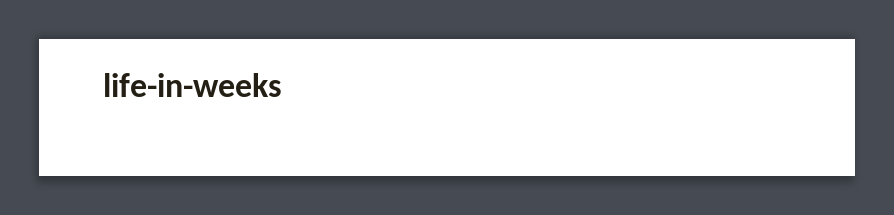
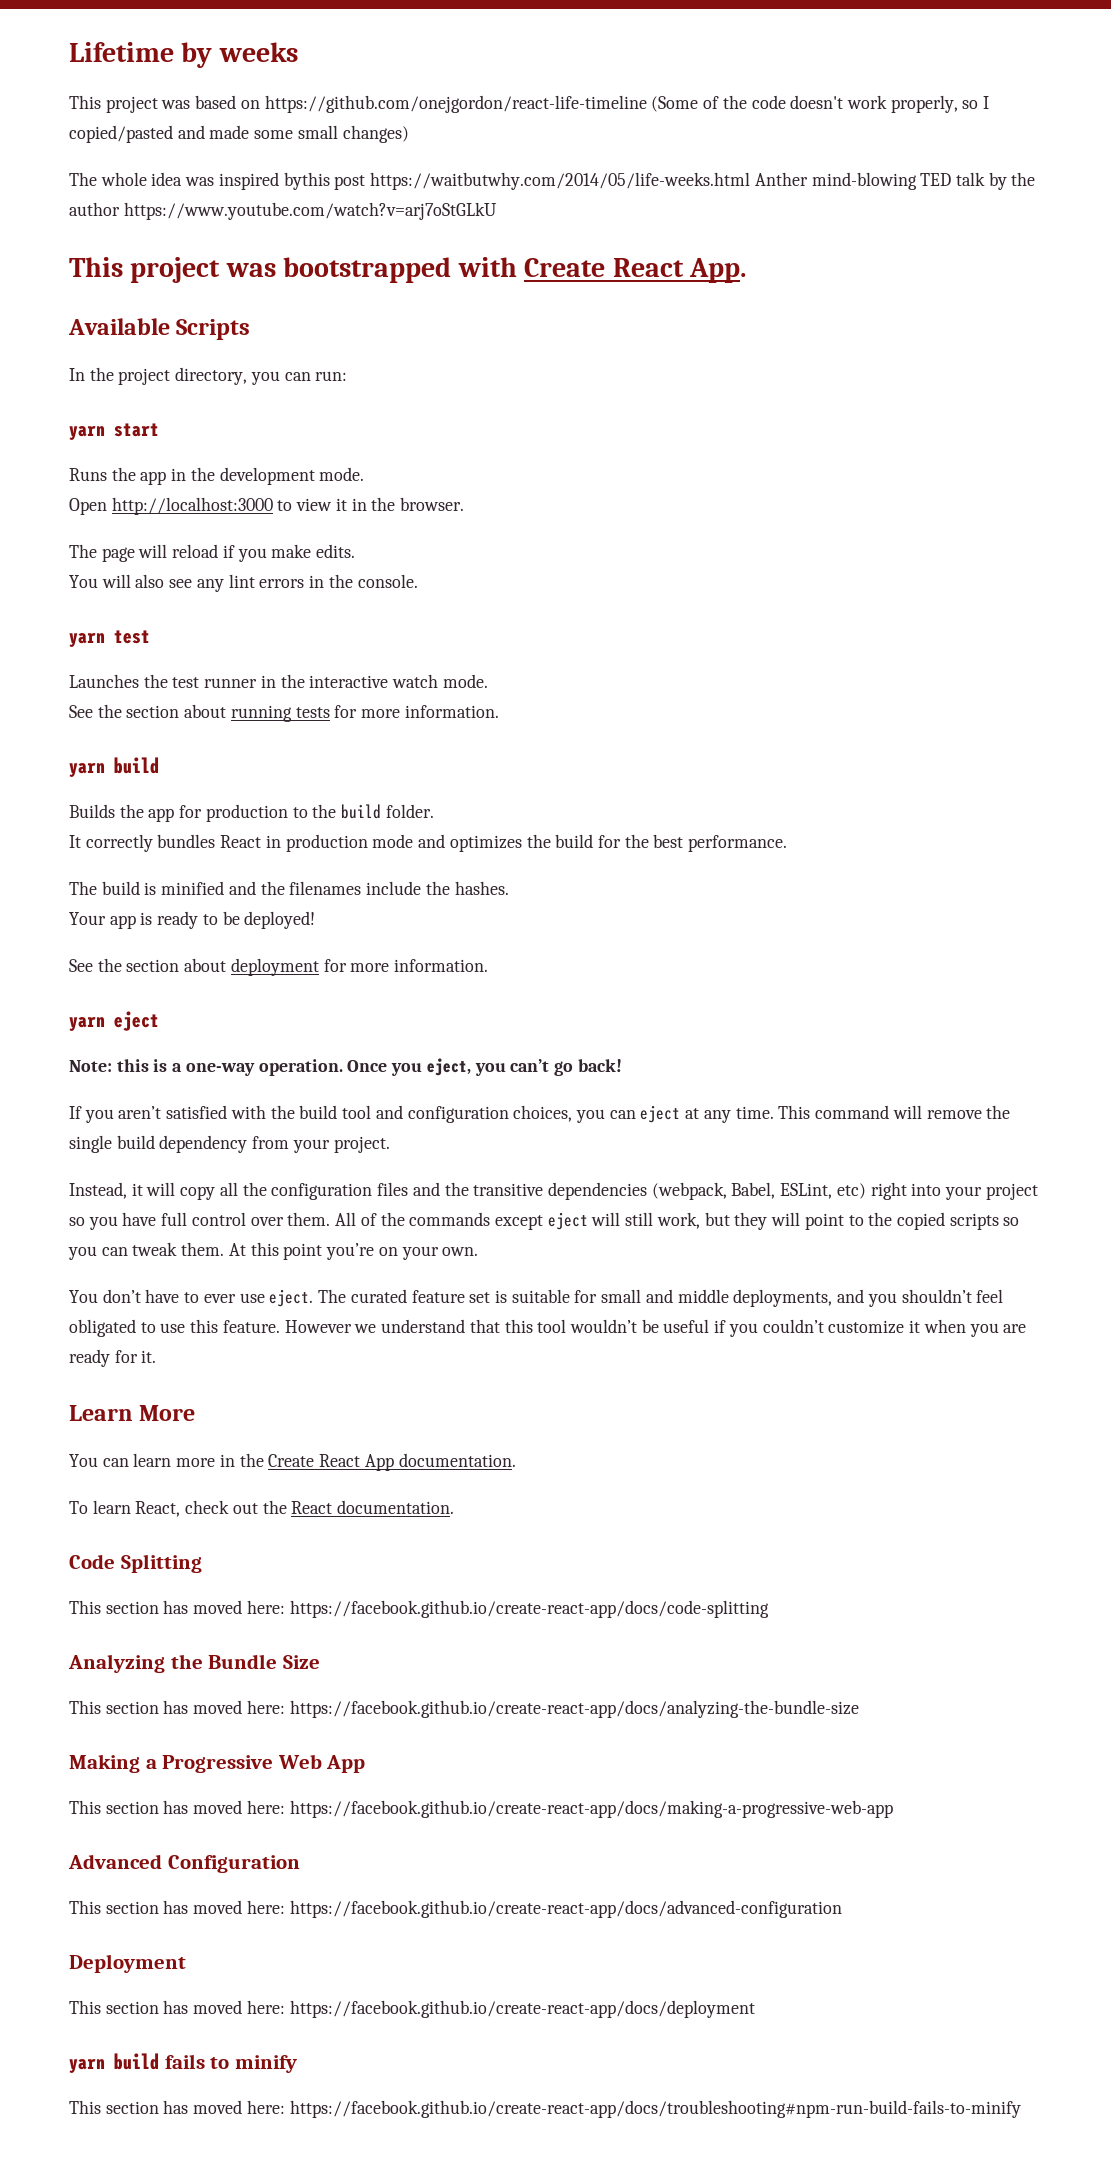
- life-in-weeks
+ Lifetime by weeks
+ This project was based on https://github.com/onejgordon/react-life-timeline (Some of the code doesn't work properly, so I copied/pasted and made some small changes)
+ The whole idea was inspired bythis post https://waitbutwhy.com/2014/05/life-weeks.html Anther mind-blowing TED talk by the author https://www.youtube.com/watch?v=arj7oStGLkU
+ This project was bootstrapped with Create React App.
+ Available Scripts
+ In the project directory, you can run:
+ yarn start
+ Runs the app in the development mode.
+ Open http://localhost:3000 to view it in the browser.
+ The page will reload if you make edits.
+ You will also see any lint errors in the console.
+ yarn test
+ Launches the test runner in the interactive watch mode.
+ See the section about running tests for more information.
+ yarn build
+ Builds the app for production to the build folder.
+ It correctly bundles React in production mode and optimizes the build for the best performance.
+ The build is minified and the filenames include the hashes.
+ Your app is ready to be deployed!
+ See the section about deployment for more information.
+ yarn eject
+ Note: this is a one-way operation. Once you eject, you can’t go back!
+ If you aren’t satisfied with the build tool and configuration choices, you can eject at any time. This command will remove the single build dependency from your project.
+ Instead, it will copy all the configuration files and the transitive dependencies (webpack, Babel, ESLint, etc) right into your project so you have full control over them. All of the commands except eject will still work, but they will point to the copied scripts so you can tweak them. At this point you’re on your own.
+ You don’t have to ever use eject. The curated feature set is suitable for small and middle deployments, and you shouldn’t feel obligated to use this feature. However we understand that this tool wouldn’t be useful if you couldn’t customize it when you are ready for it.
+ Learn More
+ You can learn more in the Create React App documentation.
+ To learn React, check out the React documentation.
+ Code Splitting
+ This section has moved here: https://facebook.github.io/create-react-app/docs/code-splitting
+ Analyzing the Bundle Size
+ This section has moved here: https://facebook.github.io/create-react-app/docs/analyzing-the-bundle-size
+ Making a Progressive Web App
+ This section has moved here: https://facebook.github.io/create-react-app/docs/making-a-progressive-web-app
+ Advanced Configuration
+ This section has moved here: https://facebook.github.io/create-react-app/docs/advanced-configuration
+ Deployment
+ This section has moved here: https://facebook.github.io/create-react-app/docs/deployment
+ yarn build fails to minify
+ This section has moved here: https://facebook.github.io/create-react-app/docs/troubleshooting#npm-run-build-fails-to-minify

